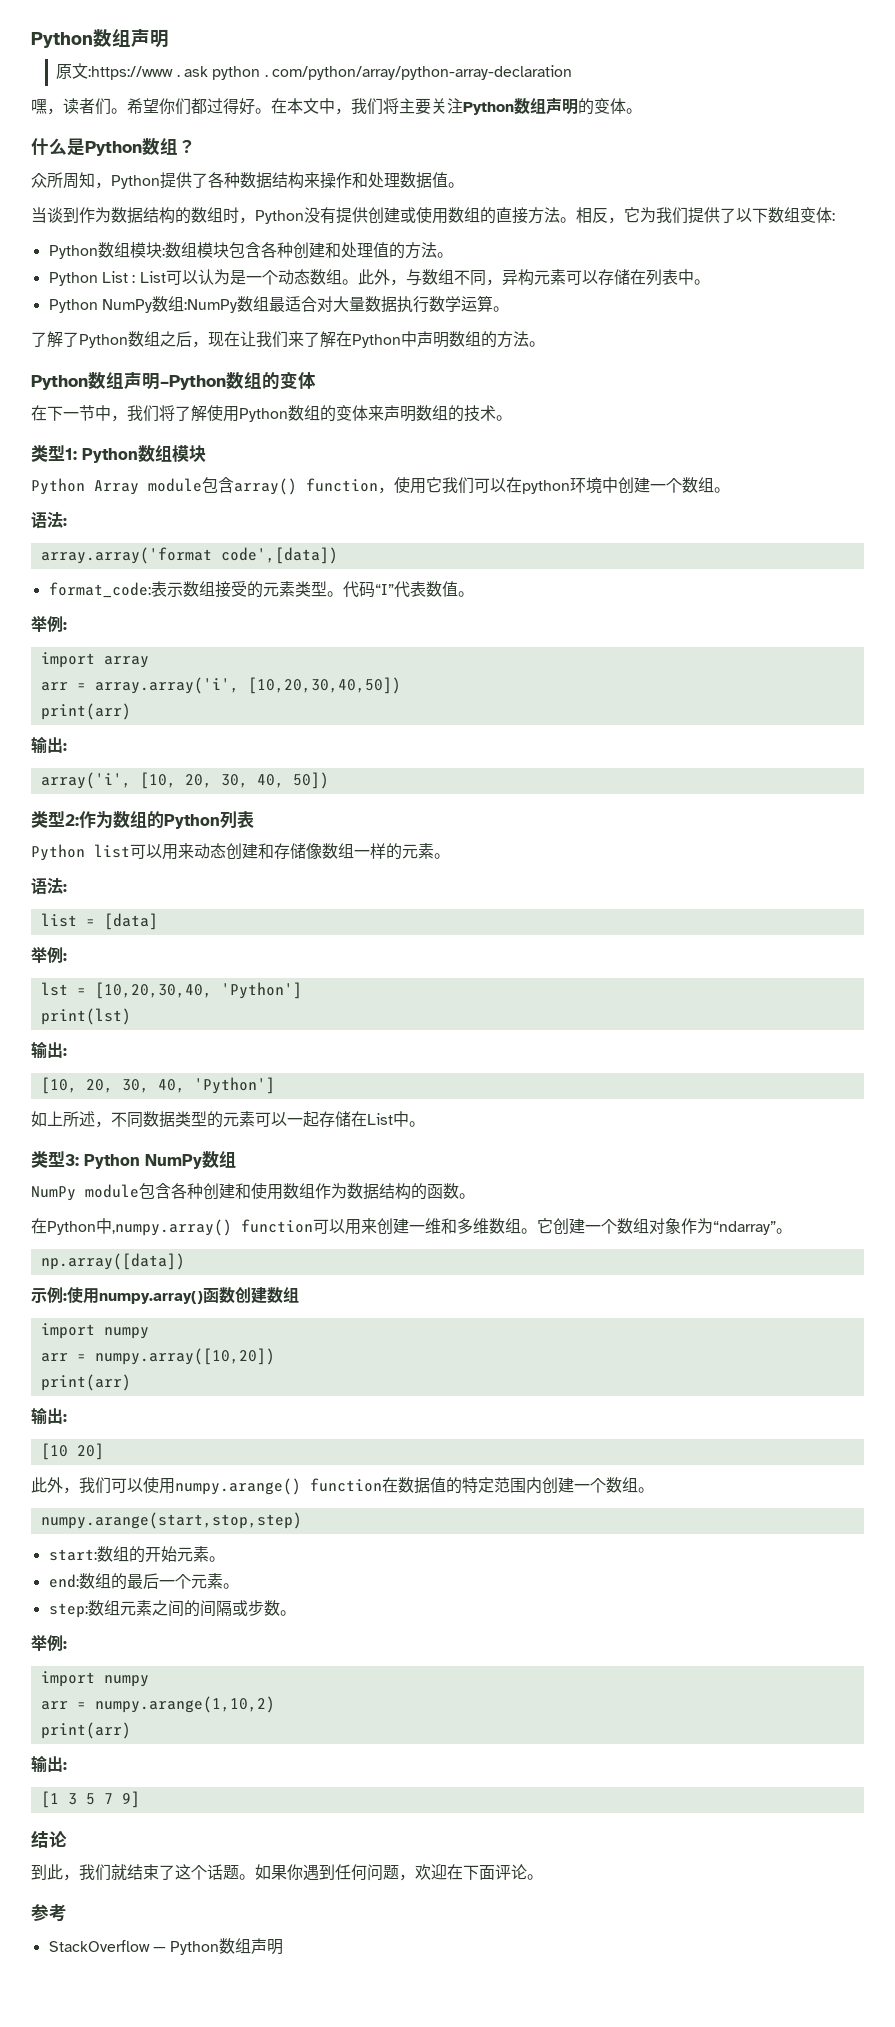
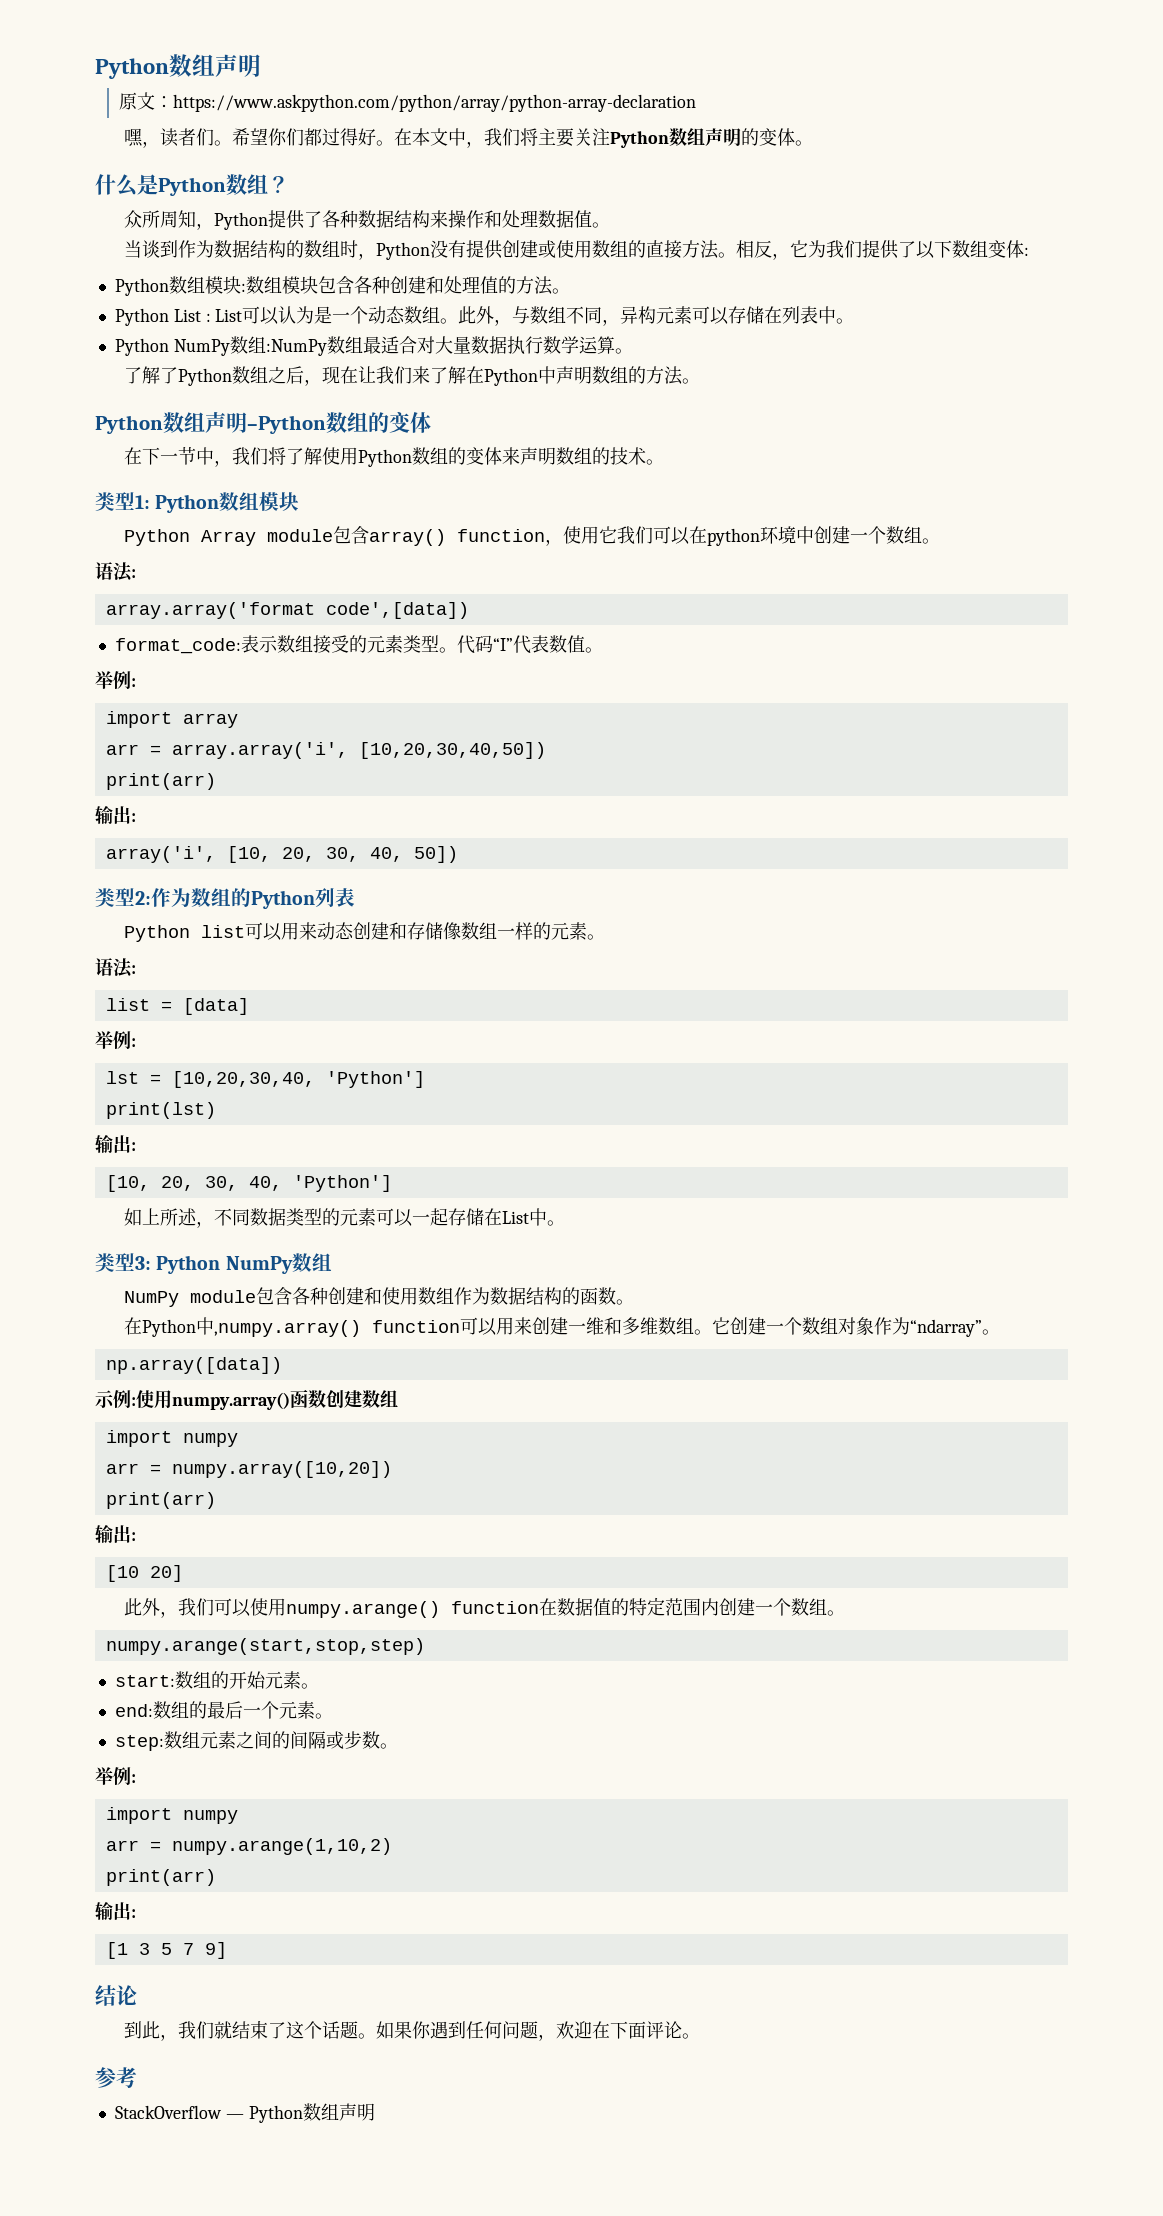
- 原文:https://www . ask python . com/python/array/python-array-declaration
+ 原文：https://www.askpython.com/python/array/python-array-declaration

